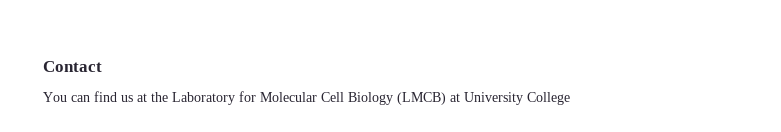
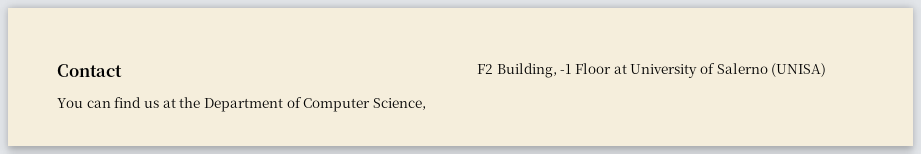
- You can find us at the Laboratory for Molecular Cell Biology (LMCB) at University College
+ You can find us at the Department of Computer Science, F2 Building, -1 Floor at University of Salerno (UNISA)

